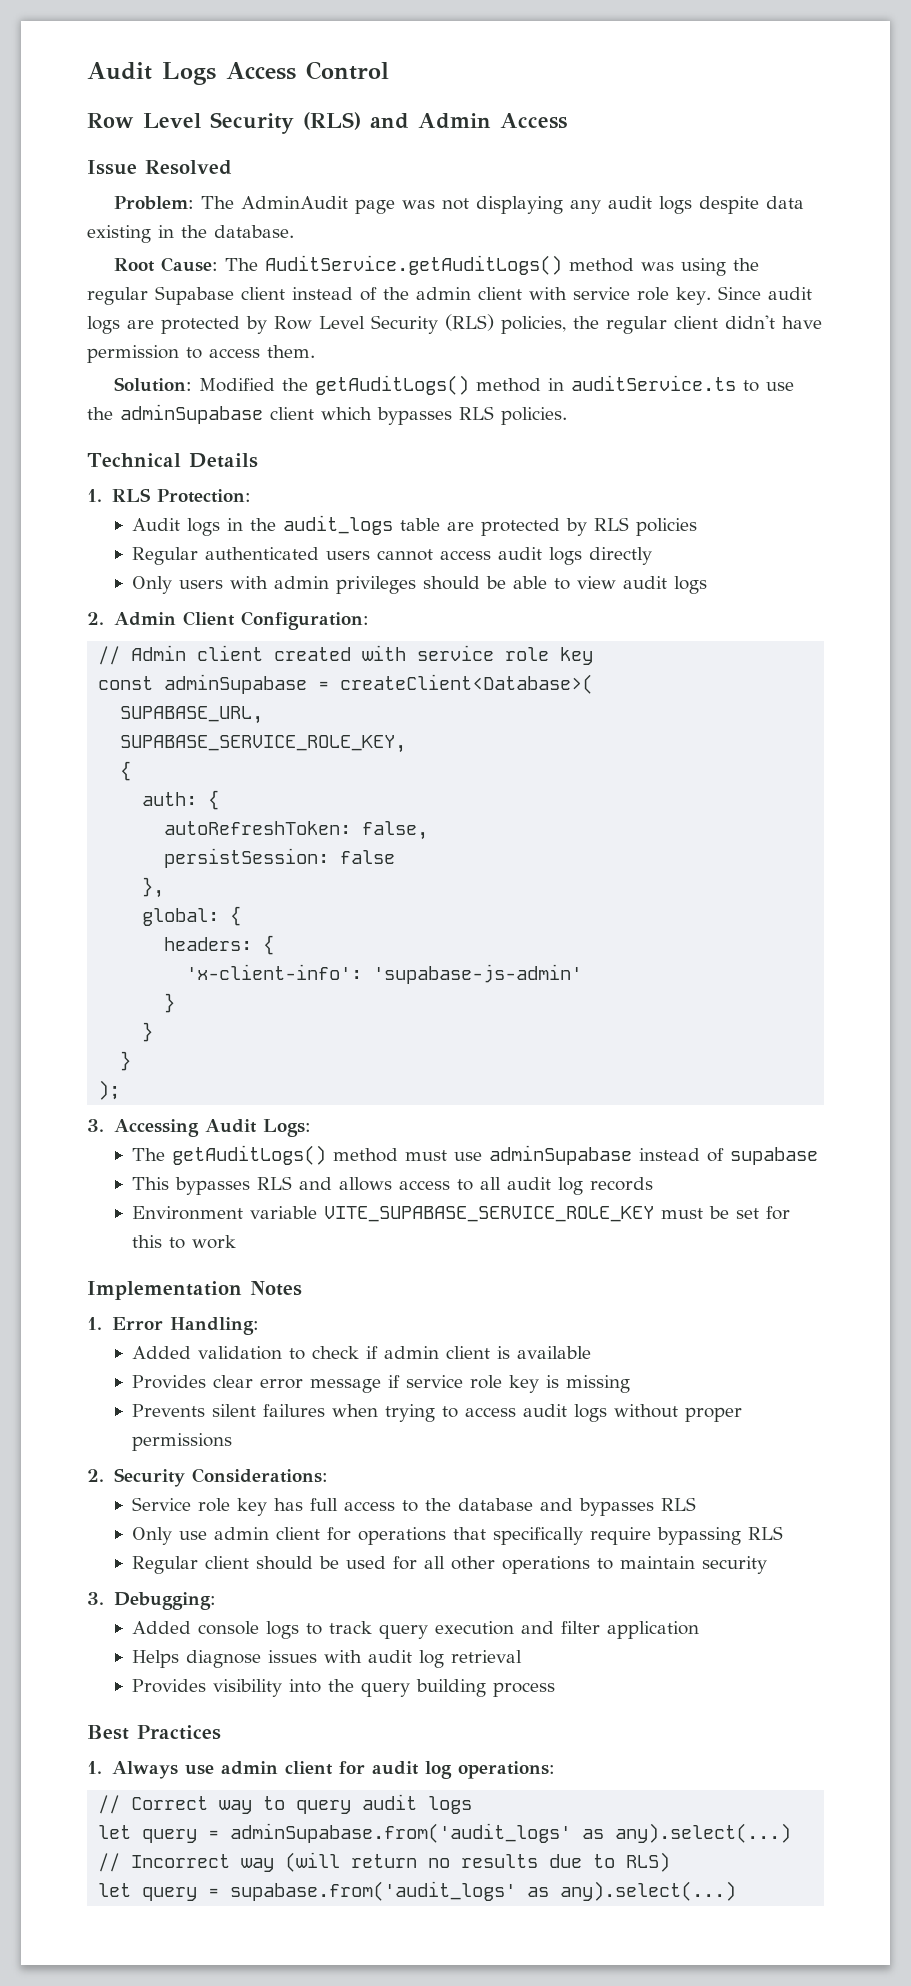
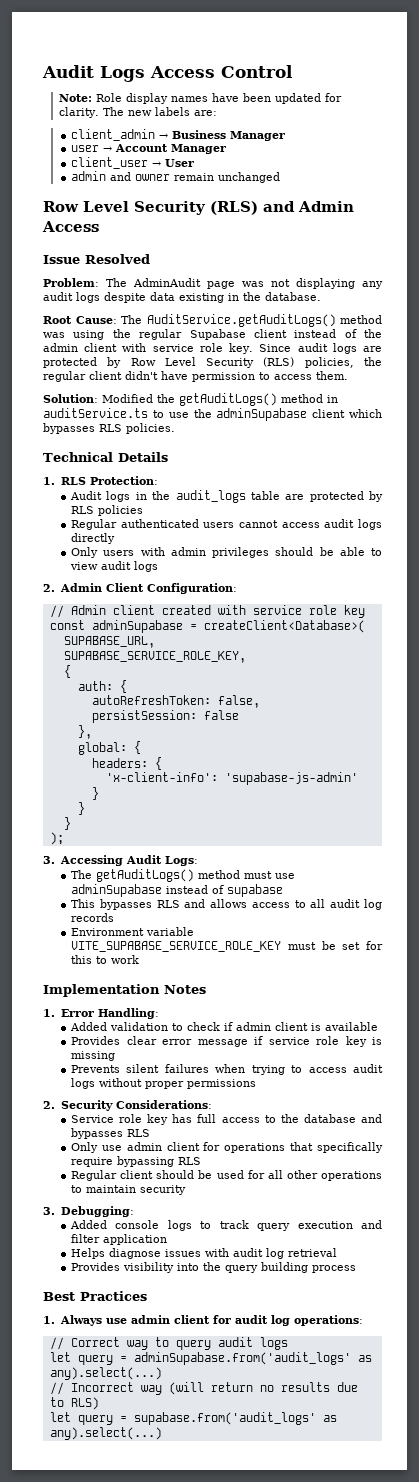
+ Note: Role display names have been updated for clarity. The new labels are:
+ client_admin → Business Manager
+ user → Account Manager
+ client_user → User
+ admin and owner remain unchanged

